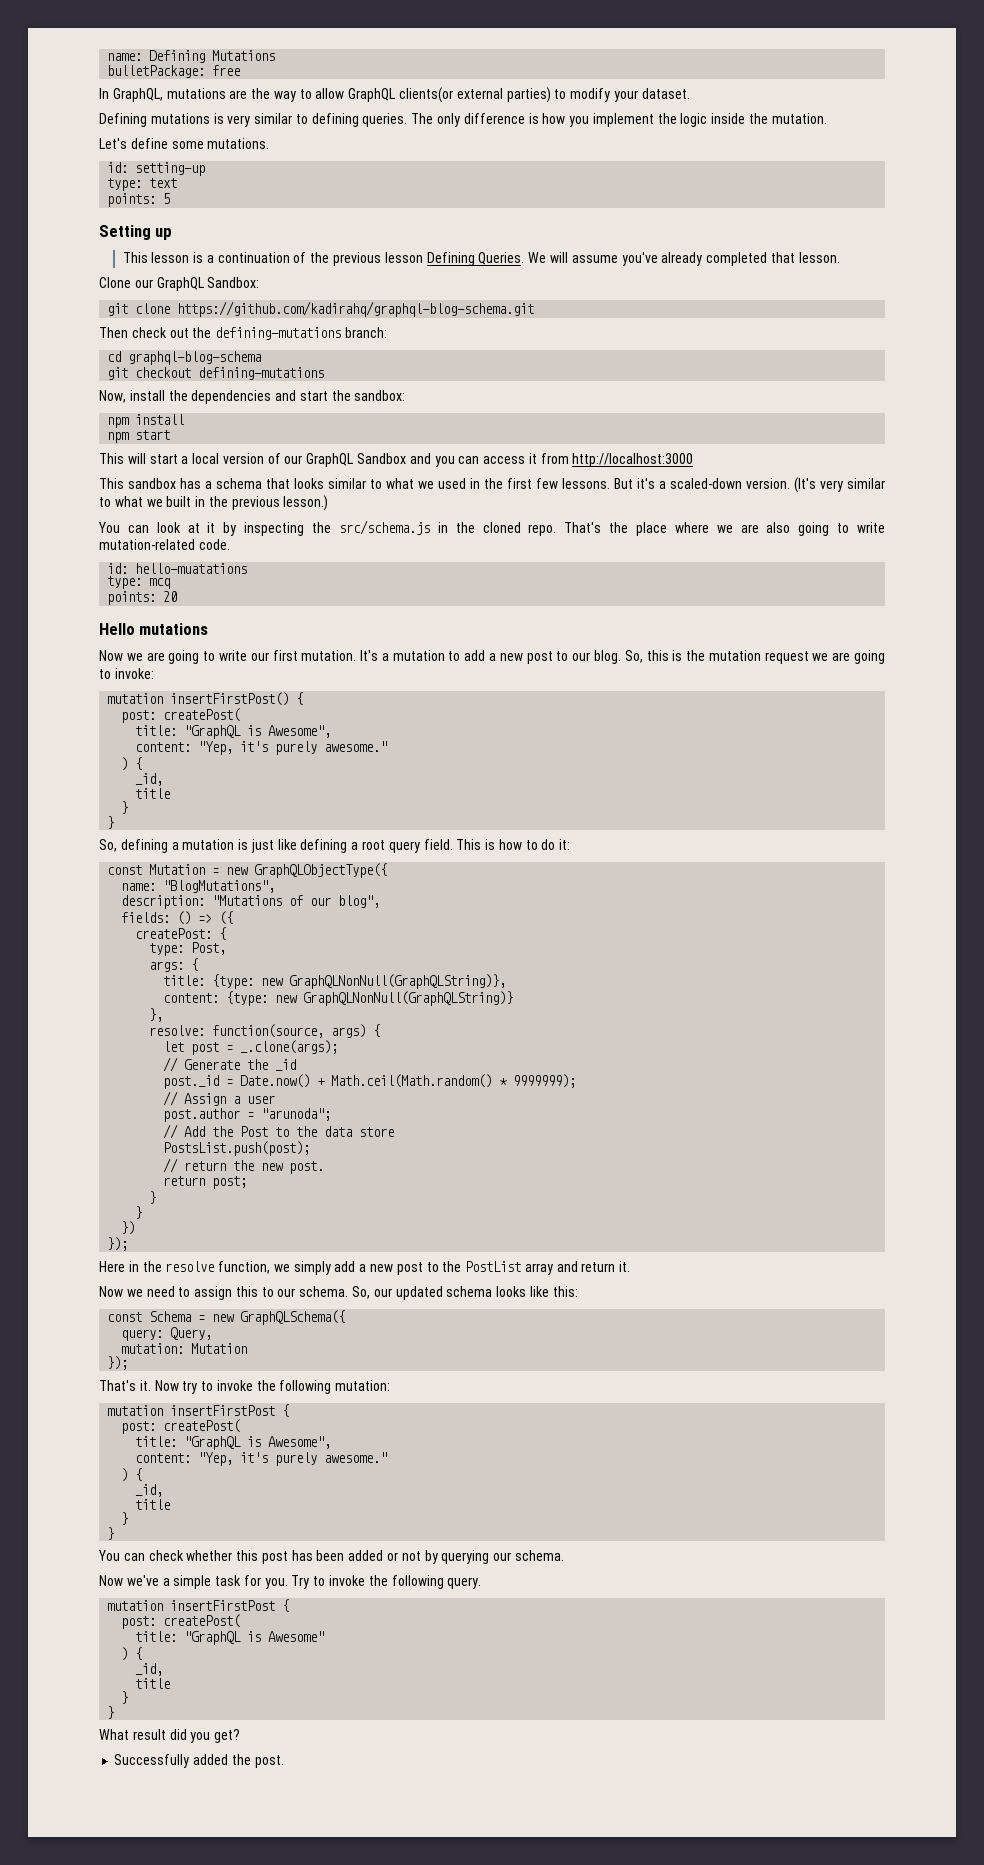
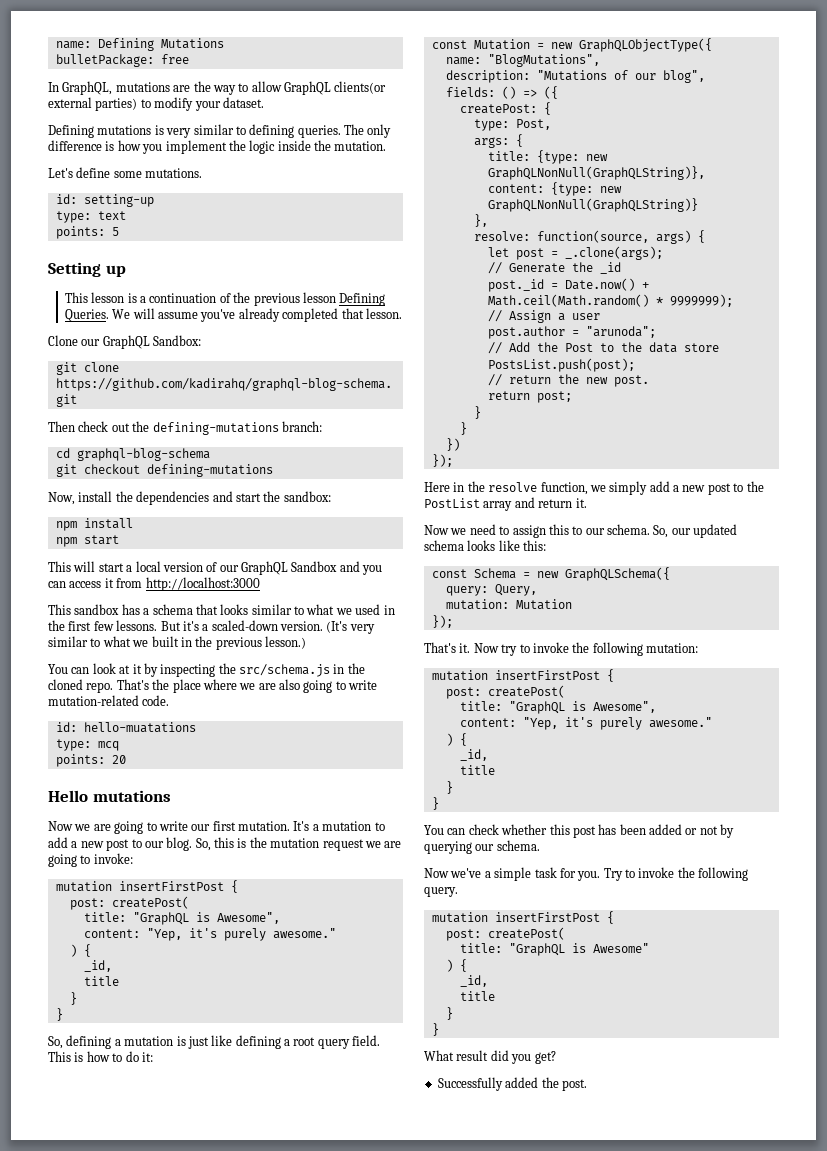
  So, this is the mutation request we are going to invoke:
- mutation insertFirstPost() {
+ mutation insertFirstPost {

